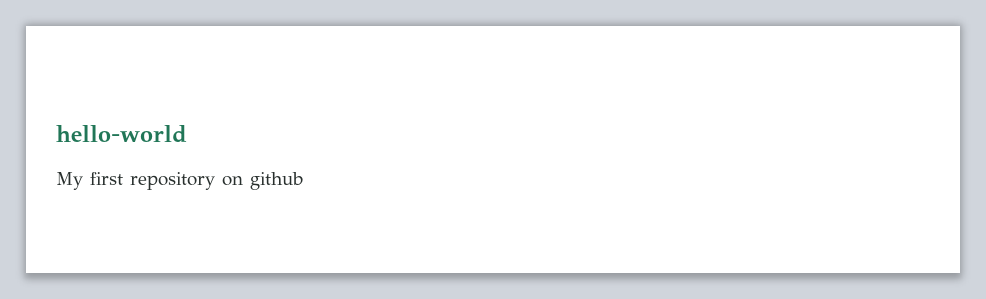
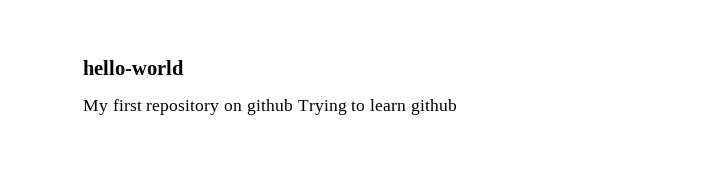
- My first repository on github
+ My first repository on github Trying to learn github

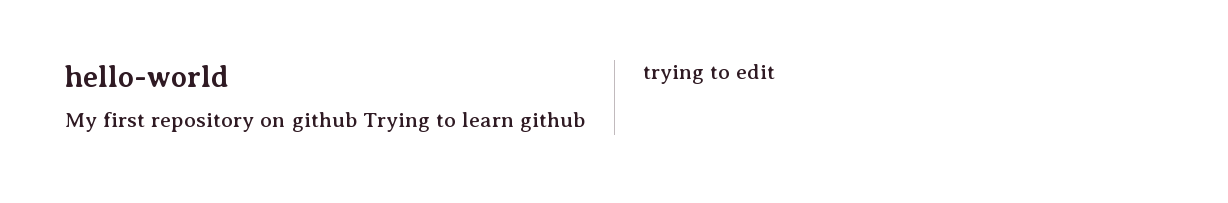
- My first repository on github Trying to learn github
+ My first repository on github Trying to learn github trying to edit

